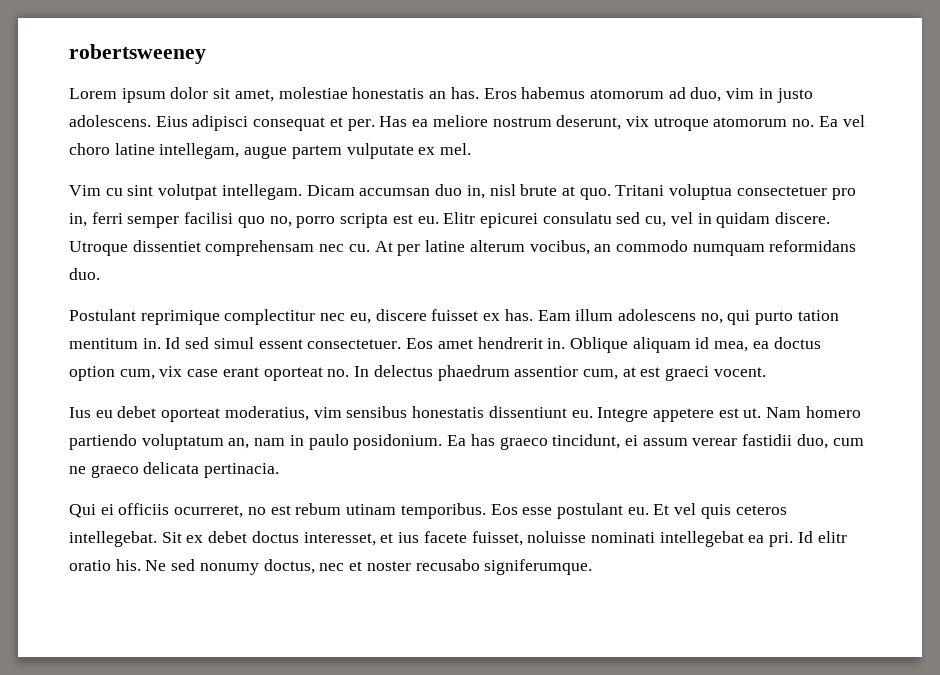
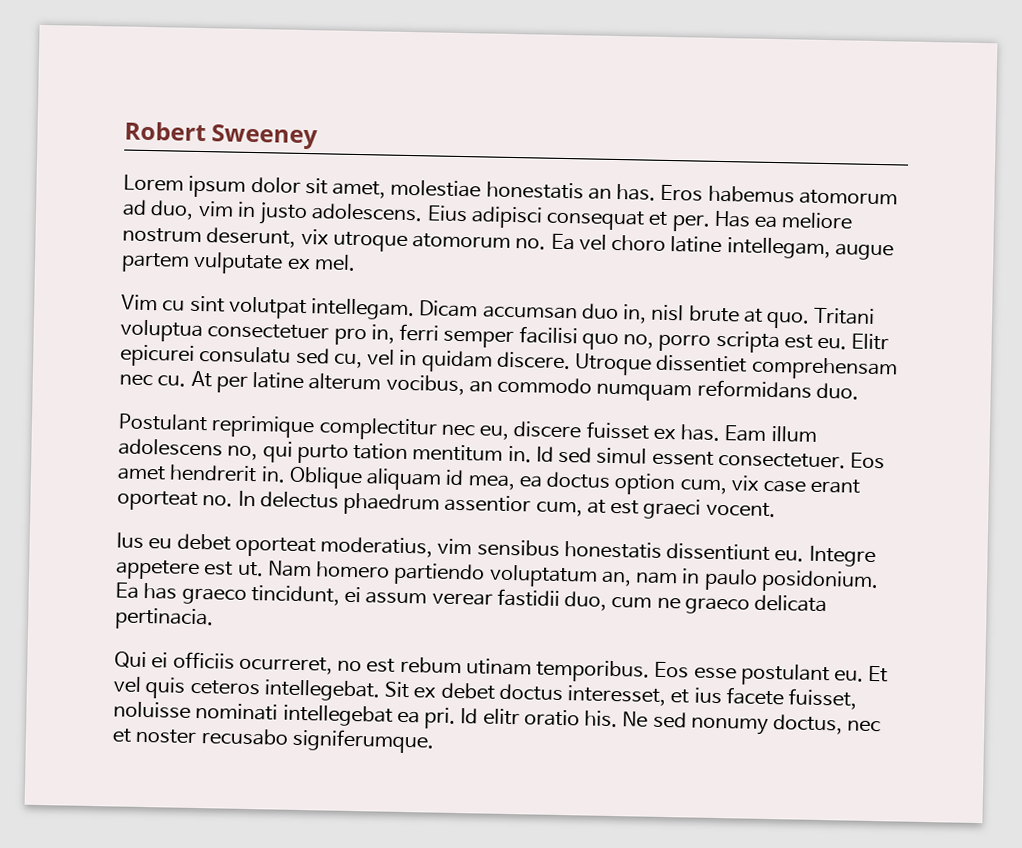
- robertsweeney
+ Robert Sweeney

